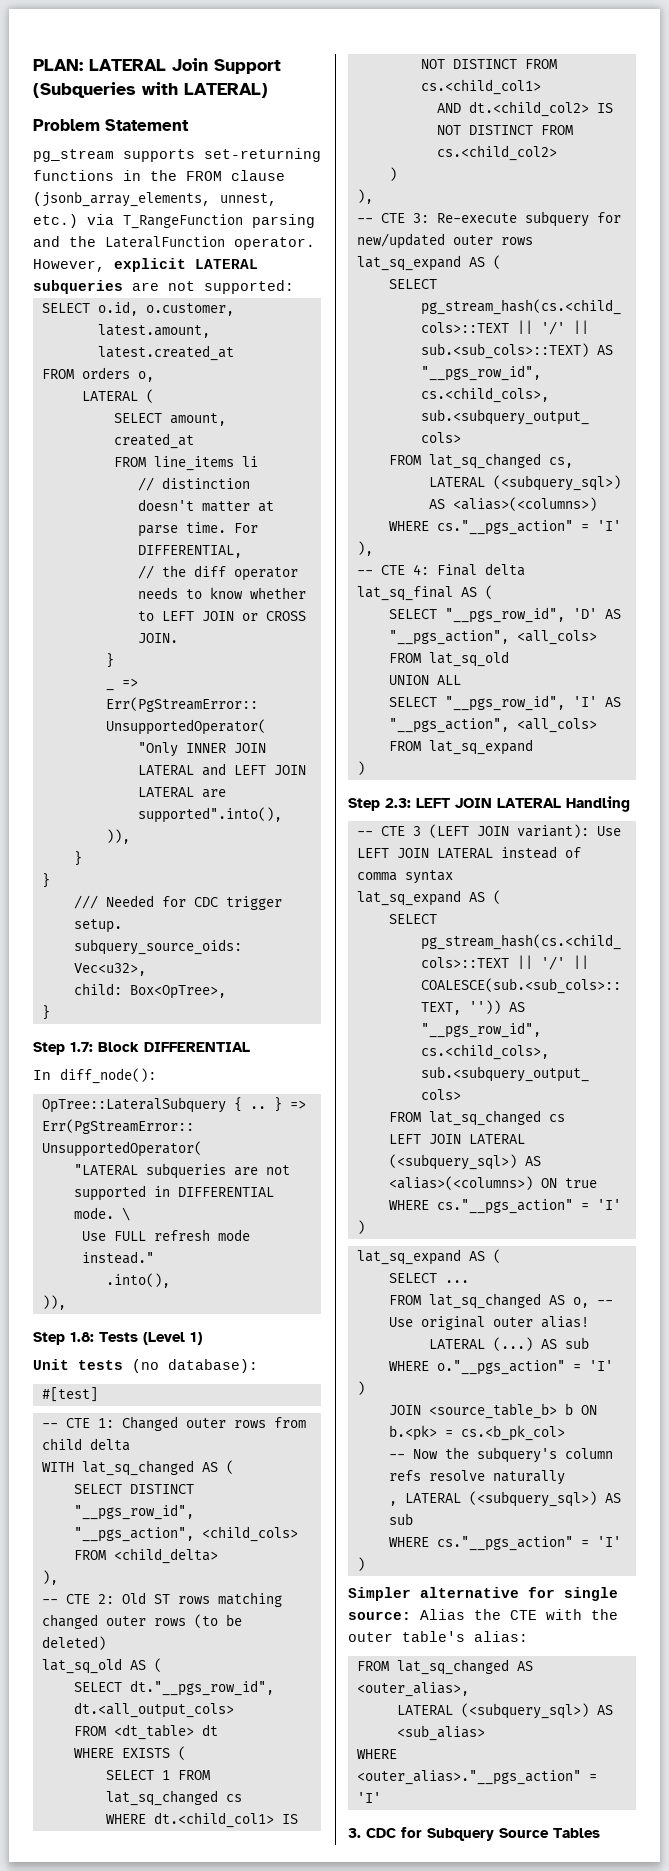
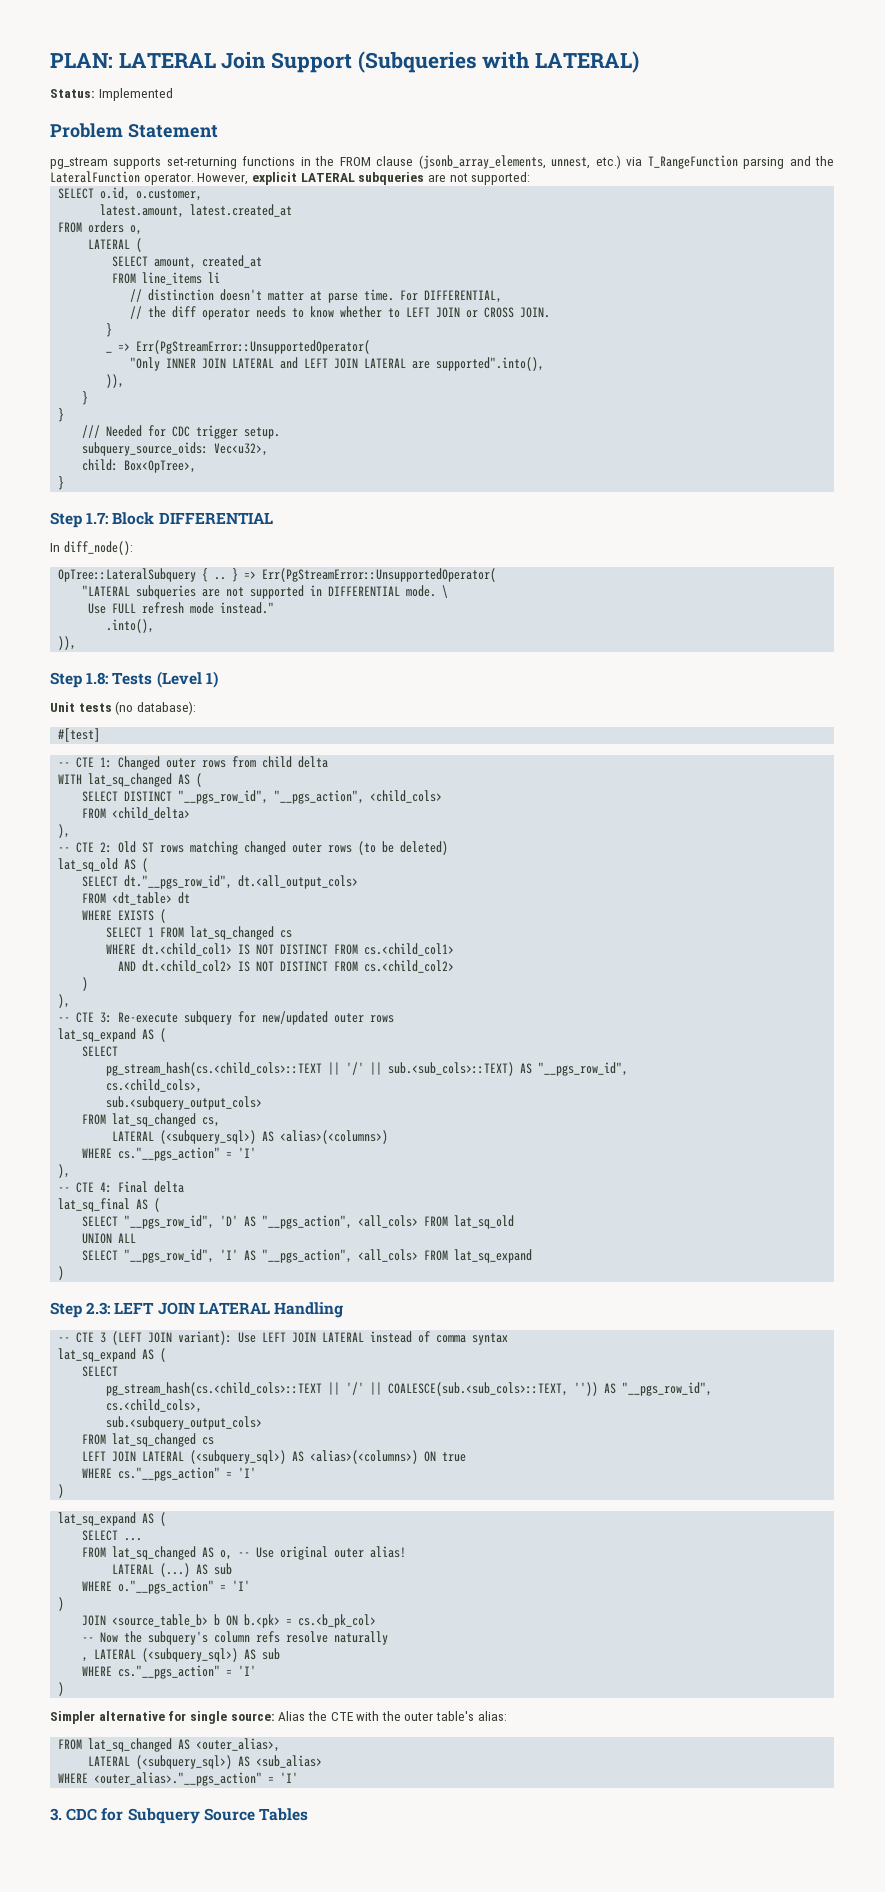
+ Status: Implemented

